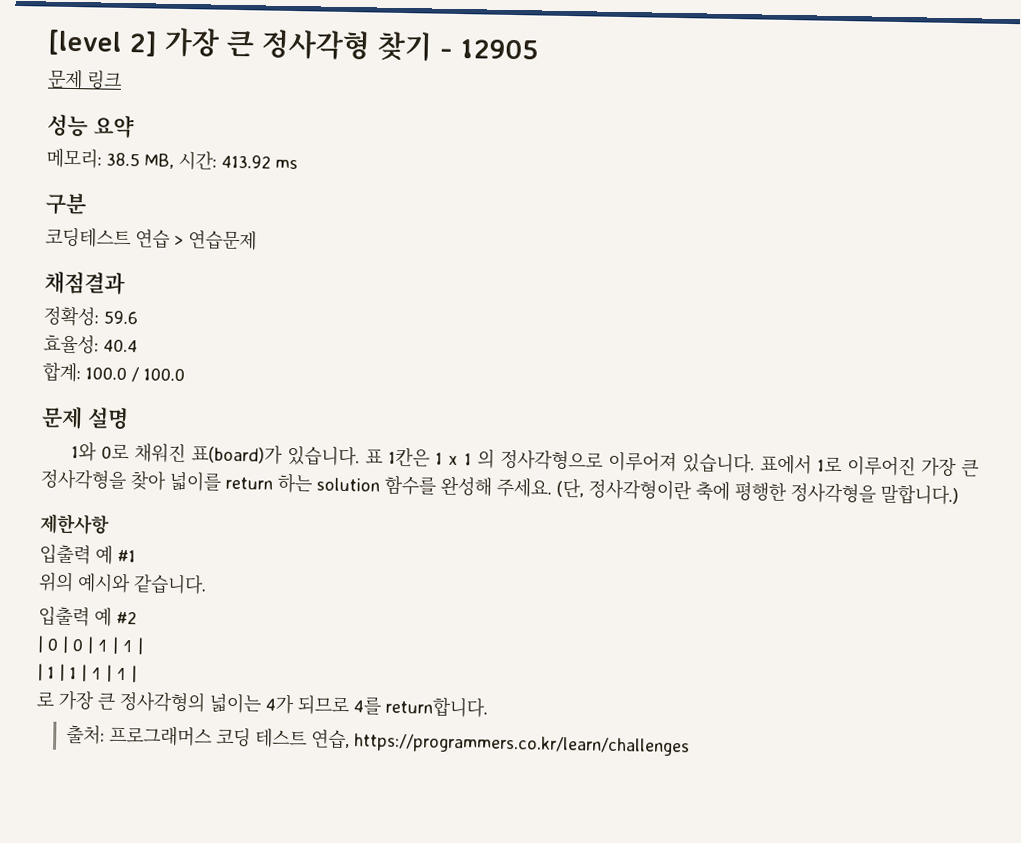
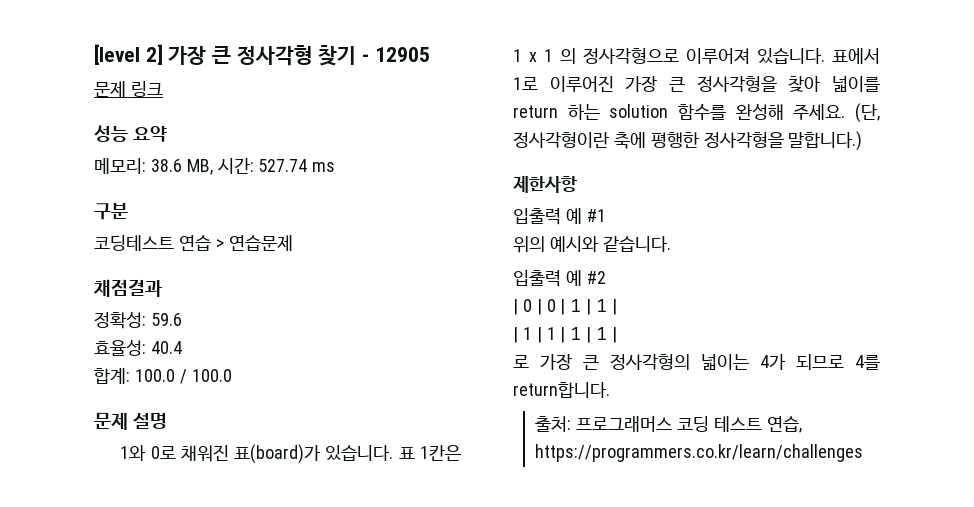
- 메모리: 38.5 MB, 시간: 413.92 ms
+ 메모리: 38.6 MB, 시간: 527.74 ms

